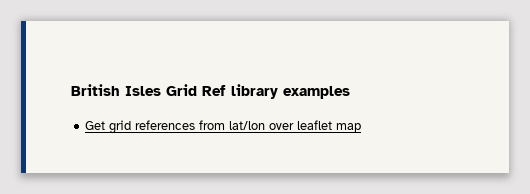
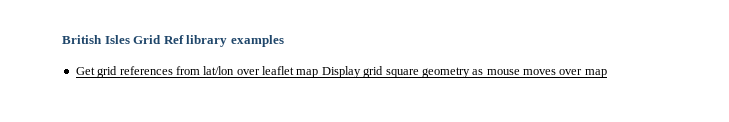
- Get grid references from lat/lon over leaflet map
+ Get grid references from lat/lon over leaflet map Display grid square geometry as mouse moves over map

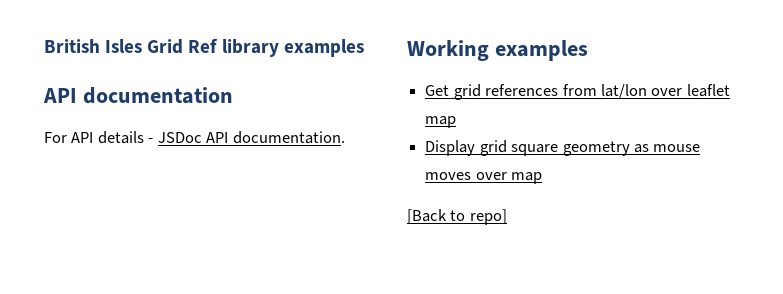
+ API documentation
+ For API details - JSDoc API documentation.
+ Working examples
- Get grid references from lat/lon over leaflet map Display grid square geometry as mouse moves over map
+ Get grid references from lat/lon over leaflet map
+ Display grid square geometry as mouse moves over map
+ [Back to repo]

